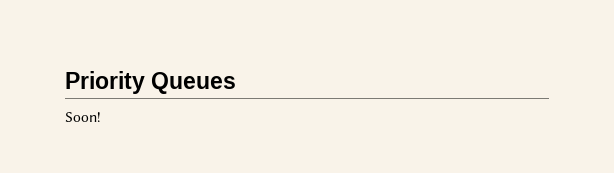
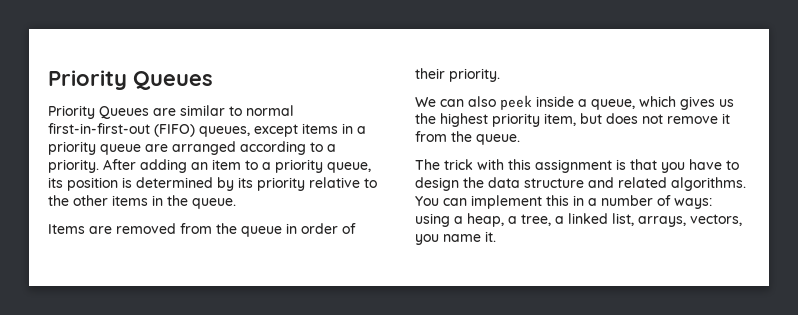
- Soon!
+ Priority Queues are similar to normal first-in-first-out (FIFO) queues, except items in a priority queue are arranged according to a priority. After adding an item to a priority queue, its position is determined by its priority relative to the other items in the queue.
+ Items are removed from the queue in order of their priority.
+ We can also peek inside a queue, which gives us the highest priority item, but does not remove it from the queue.
+ The trick with this assignment is that you have to design the data structure and related algorithms. You can implement this in a number of ways: using a heap, a tree, a linked list, arrays, vectors, you name it.

